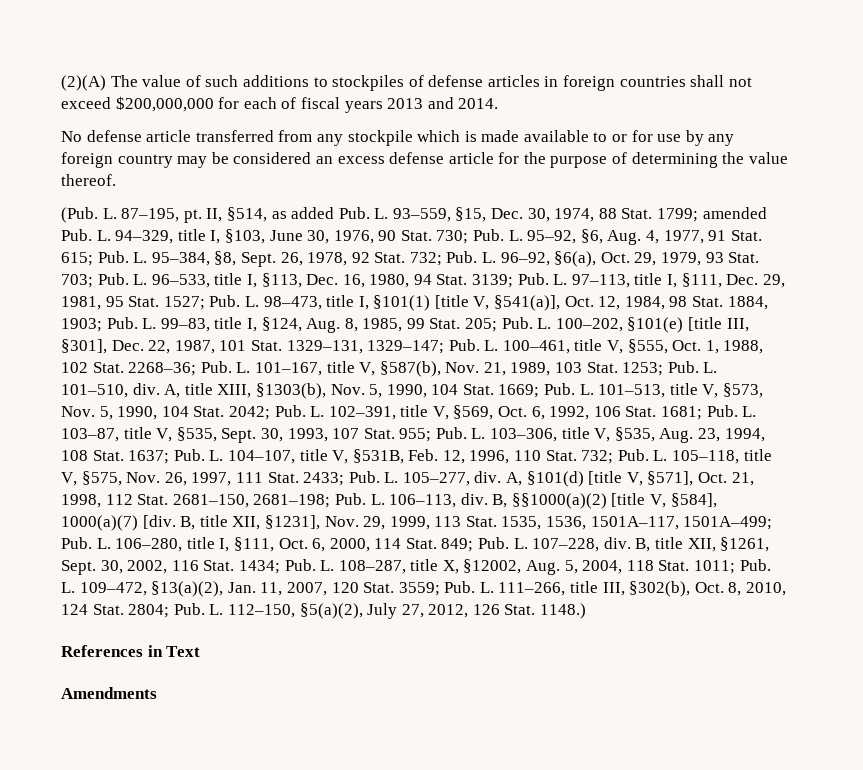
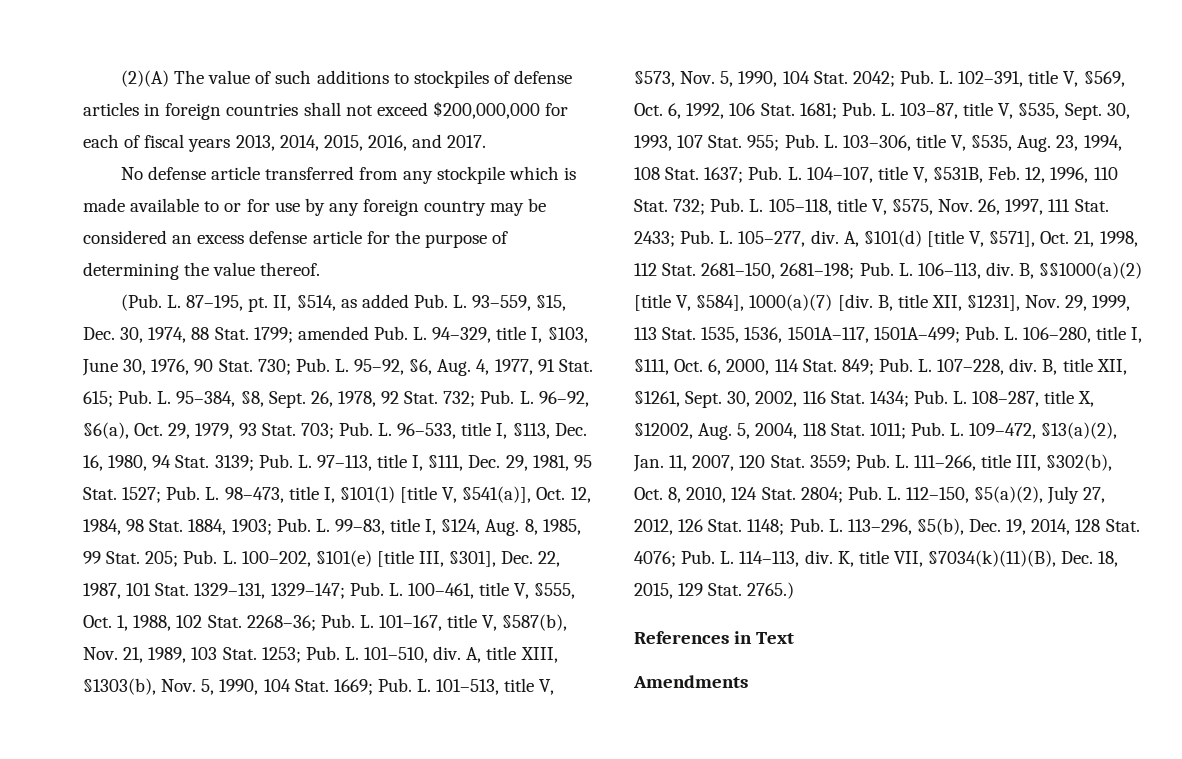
- (2)(A) The value of such additions to stockpiles of defense articles in foreign countries shall not exceed $200,000,000 for each of fiscal years 2013 and 2014.
+ (2)(A) The value of such additions to stockpiles of defense articles in foreign countries shall not exceed $200,000,000 for each of fiscal years 2013, 2014, 2015, 2016, and 2017.
- 1148.)
+ 1148; Pub. L. 113–296, §5(b), Dec. 19, 2014, 128 Stat. 4076; Pub. L. 114–113, div. K, title VII, §7034(k)(11)(B), Dec. 18, 2015, 129 Stat. 2765.)

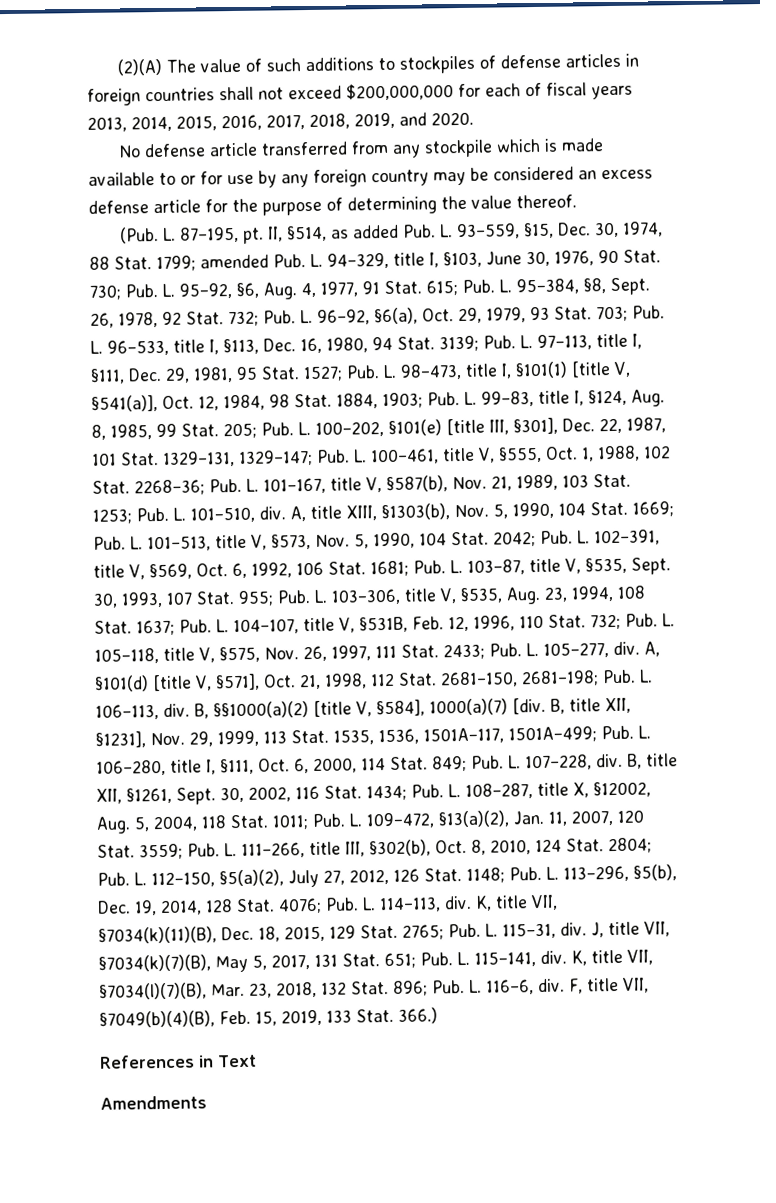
- (2)(A) The value of such additions to stockpiles of defense articles in foreign countries shall not exceed $200,000,000 for each of fiscal years 2013, 2014, 2015, 2016, and 2017.
+ (2)(A) The value of such additions to stockpiles of defense articles in foreign countries shall not exceed $200,000,000 for each of fiscal years 2013, 2014, 2015, 2016, 2017, 2018, 2019, and 2020.
- 2765.)
+ 2765; Pub. L. 115–31, div. J, title VII, §7034(k)(7)(B), May 5, 2017, 131 Stat. 651; Pub. L. 115–141, div. K, title VII, §7034(l)(7)(B), Mar. 23, 2018, 132 Stat. 896; Pub. L. 116–6, div. F, title VII, §7049(b)(4)(B), Feb. 15, 2019, 133 Stat. 366.)

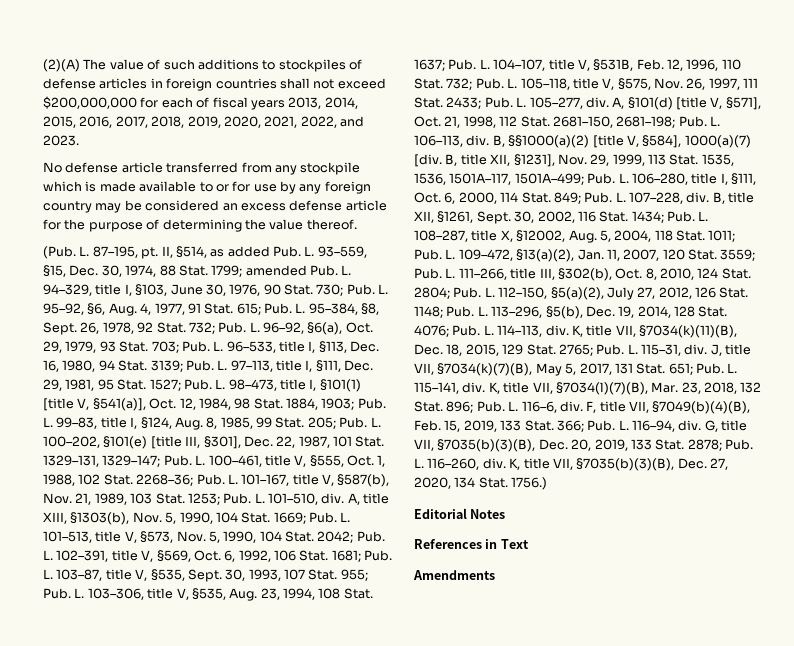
- (2)(A) The value of such additions to stockpiles of defense articles in foreign countries shall not exceed $200,000,000 for each of fiscal years 2013, 2014, 2015, 2016, 2017, 2018, 2019, and 2020.
+ (2)(A) The value of such additions to stockpiles of defense articles in foreign countries shall not exceed $200,000,000 for each of fiscal years 2013, 2014, 2015, 2016, 2017, 2018, 2019, 2020, 2021, 2022, and 2023.
- 366.)
+ 366; Pub. L. 116–94, div. G, title VII, §7035(b)(3)(B), Dec. 20, 2019, 133 Stat. 2878; Pub. L. 116–260, div. K, title VII, §7035(b)(3)(B), Dec. 27, 2020, 134 Stat. 1756.)
+ Editorial Notes

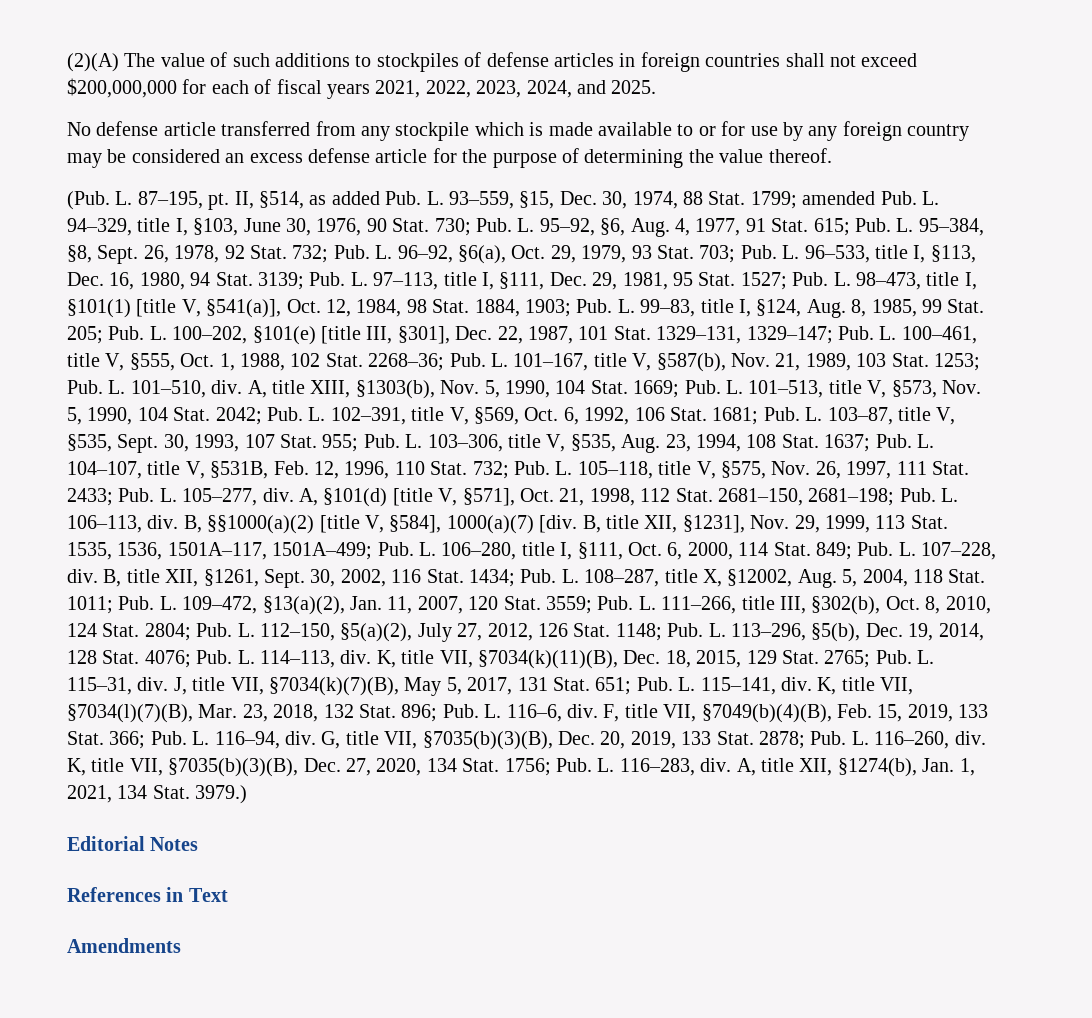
- (2)(A) The value of such additions to stockpiles of defense articles in foreign countries shall not exceed $200,000,000 for each of fiscal years 2013, 2014, 2015, 2016, 2017, 2018, 2019, 2020, 2021, 2022, and 2023.
+ (2)(A) The value of such additions to stockpiles of defense articles in foreign countries shall not exceed $200,000,000 for each of fiscal years 2021, 2022, 2023, 2024, and 2025.
- 1756.)
+ 1756; Pub. L. 116–283, div. A, title XII, §1274(b), Jan. 1, 2021, 134 Stat. 3979.)

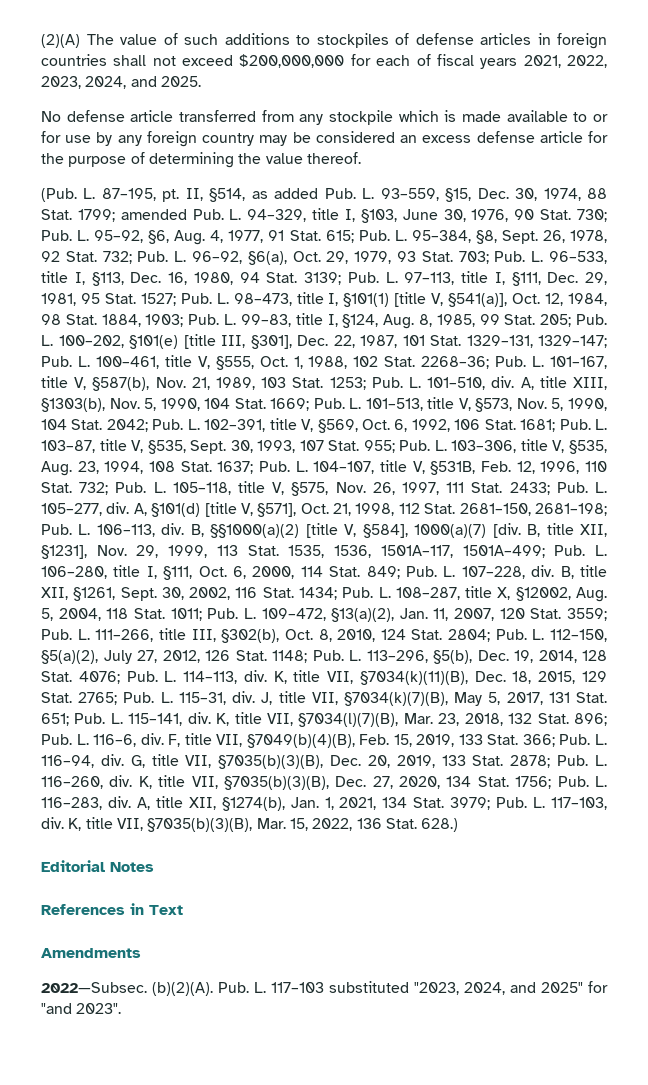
- 3979.)
+ 3979; Pub. L. 117–103, div. K, title VII, §7035(b)(3)(B), Mar. 15, 2022, 136 Stat. 628.)
+ 2022—Subsec. (b)(2)(A). Pub. L. 117–103 substituted "2023, 2024, and 2025" for "and 2023".

